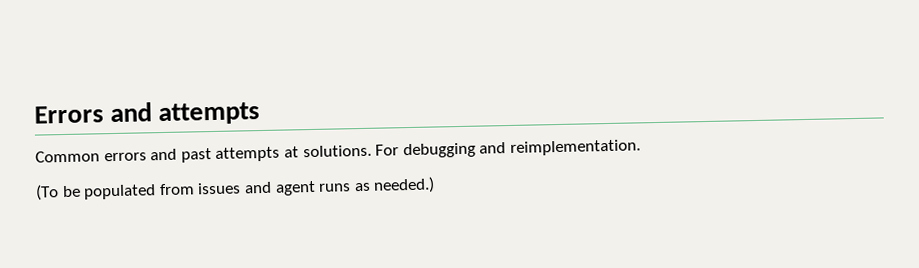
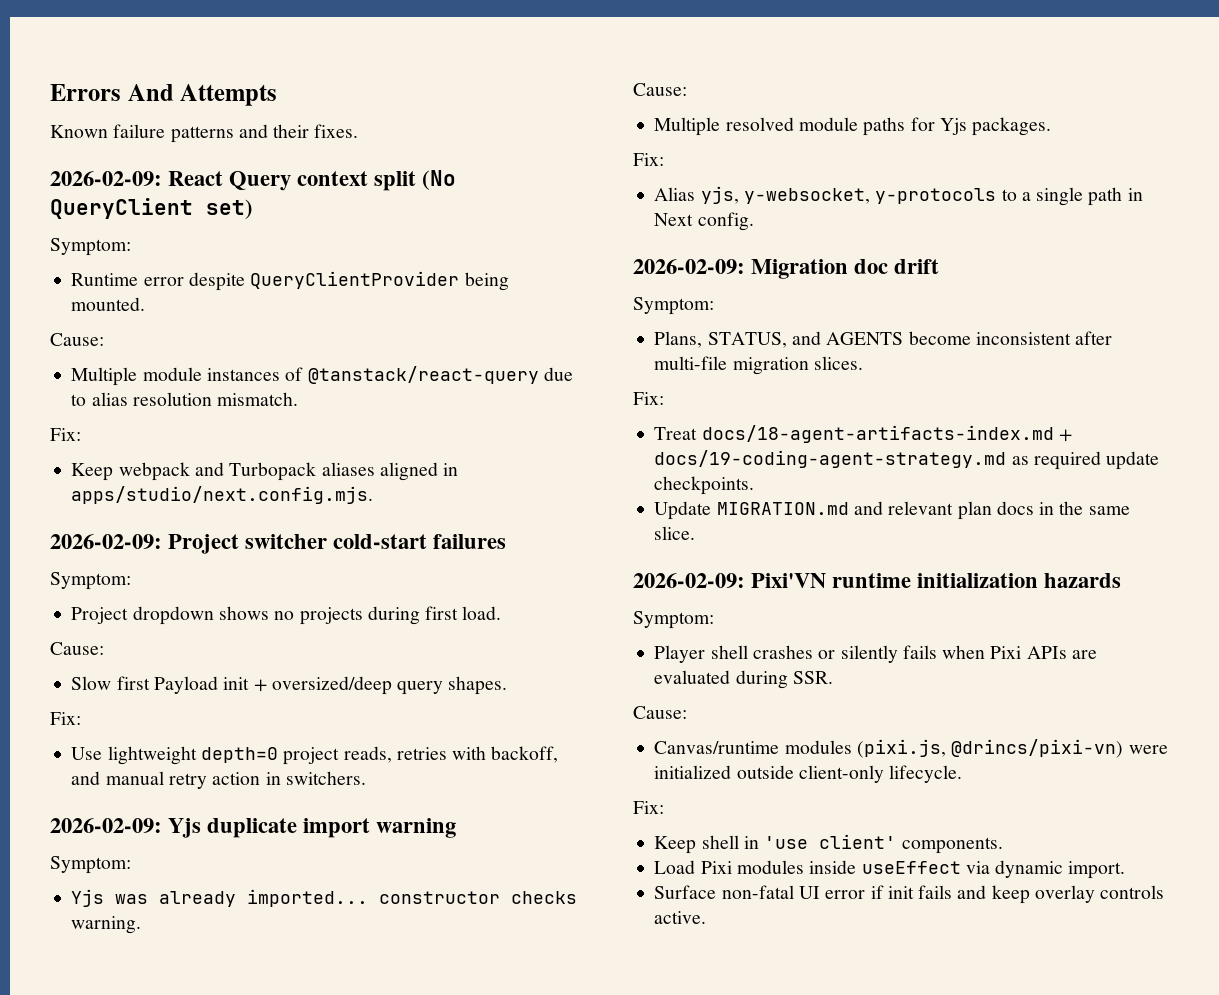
- Errors and attempts
- Common errors and past attempts at solutions. For debugging and reimplementation.
- (To be populated from issues and agent runs as needed.)
+ Errors And Attempts
+ Known failure patterns and their fixes.
+ 2026-02-09: React Query context split (No QueryClient set)
+ Symptom:
+ Runtime error despite QueryClientProvider being mounted.
+ Cause:
+ Multiple module instances of @tanstack/react-query due to alias resolution mismatch.
+ Fix:
+ Keep webpack and Turbopack aliases aligned in apps/studio/next.config.mjs.
+ 2026-02-09: Project switcher cold-start failures
+ Symptom:
+ Project dropdown shows no projects during first load.
+ Cause:
+ Slow first Payload init + oversized/deep query shapes.
+ Fix:
+ Use lightweight depth=0 project reads, retries with backoff, and manual retry action in switchers.
+ 2026-02-09: Yjs duplicate import warning
+ Symptom:
+ Yjs was already imported... constructor checks warning.
+ Cause:
+ Multiple resolved module paths for Yjs packages.
+ Fix:
+ Alias yjs, y-websocket, y-protocols to a single path in Next config.
+ 2026-02-09: Migration doc drift
+ Symptom:
+ Plans, STATUS, and AGENTS become inconsistent after multi-file migration slices.
+ Fix:
+ Treat docs/18-agent-artifacts-index.md + docs/19-coding-agent-strategy.md as required update checkpoints.
+ Update MIGRATION.md and relevant plan docs in the same slice.
+ 2026-02-09: Pixi'VN runtime initialization hazards
+ Symptom:
+ Player shell crashes or silently fails when Pixi APIs are evaluated during SSR.
+ Cause:
+ Canvas/runtime modules (pixi.js, @drincs/pixi-vn) were initialized outside client-only lifecycle.
+ Fix:
+ Keep shell in 'use client' components.
+ Load Pixi modules inside useEffect via dynamic import.
+ Surface non-fatal UI error if init fails and keep overlay controls active.

